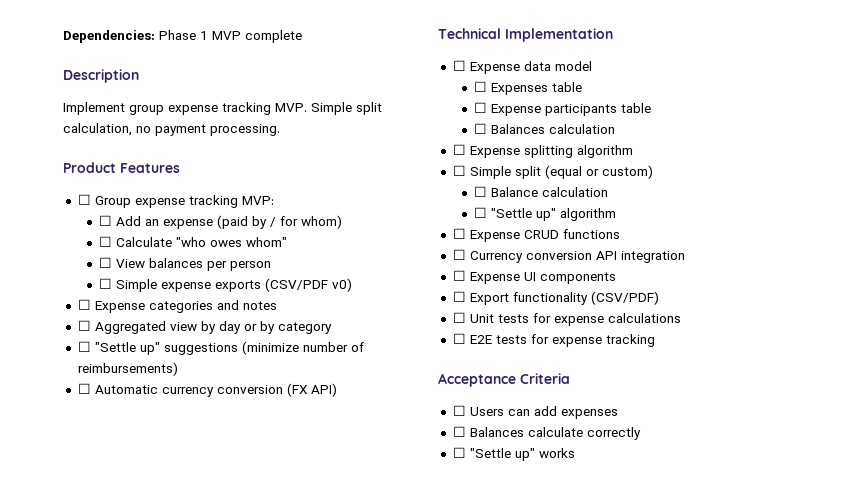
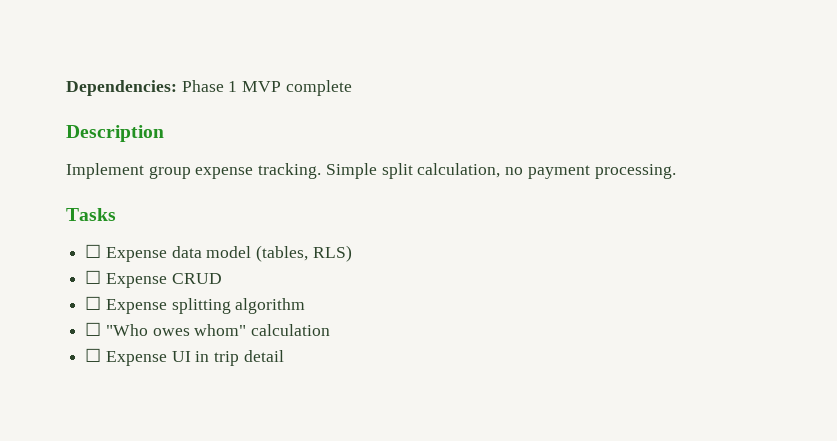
- Implement group expense tracking MVP. Simple split calculation, no payment processing.
+ Implement group expense tracking. Simple split calculation, no payment processing.
- Product Features
- ☐ Group expense tracking MVP:
- ☐ Add an expense (paid by / for whom)
- ☐ Calculate "who owes whom"
- ☐ View balances per person
- ☐ Simple expense exports (CSV/PDF v0)
- ☐ Expense categories and notes
- ☐ Aggregated view by day or by category
- ☐ "Settle up" suggestions (minimize number of reimbursements)
- ☐ Automatic currency conversion (FX API)
- Technical Implementation
+ Tasks
- ☐ Expense data model
- ☐ Expenses table
- ☐ Expense participants table
- ☐ Balances calculation
+ ☐ Expense data model (tables, RLS)
+ ☐ Expense CRUD
- ☐ Simple split (equal or custom)
- ☐ Balance calculation
- ☐ "Settle up" algorithm
- ☐ Expense CRUD functions
- ☐ Currency conversion API integration
- ☐ Expense UI components
- ☐ Export functionality (CSV/PDF)
- ☐ Unit tests for expense calculations
- ☐ E2E tests for expense tracking
- Acceptance Criteria
- ☐ Users can add expenses
- ☐ Balances calculate correctly
- ☐ "Settle up" works
+ ☐ "Who owes whom" calculation
+ ☐ Expense UI in trip detail

